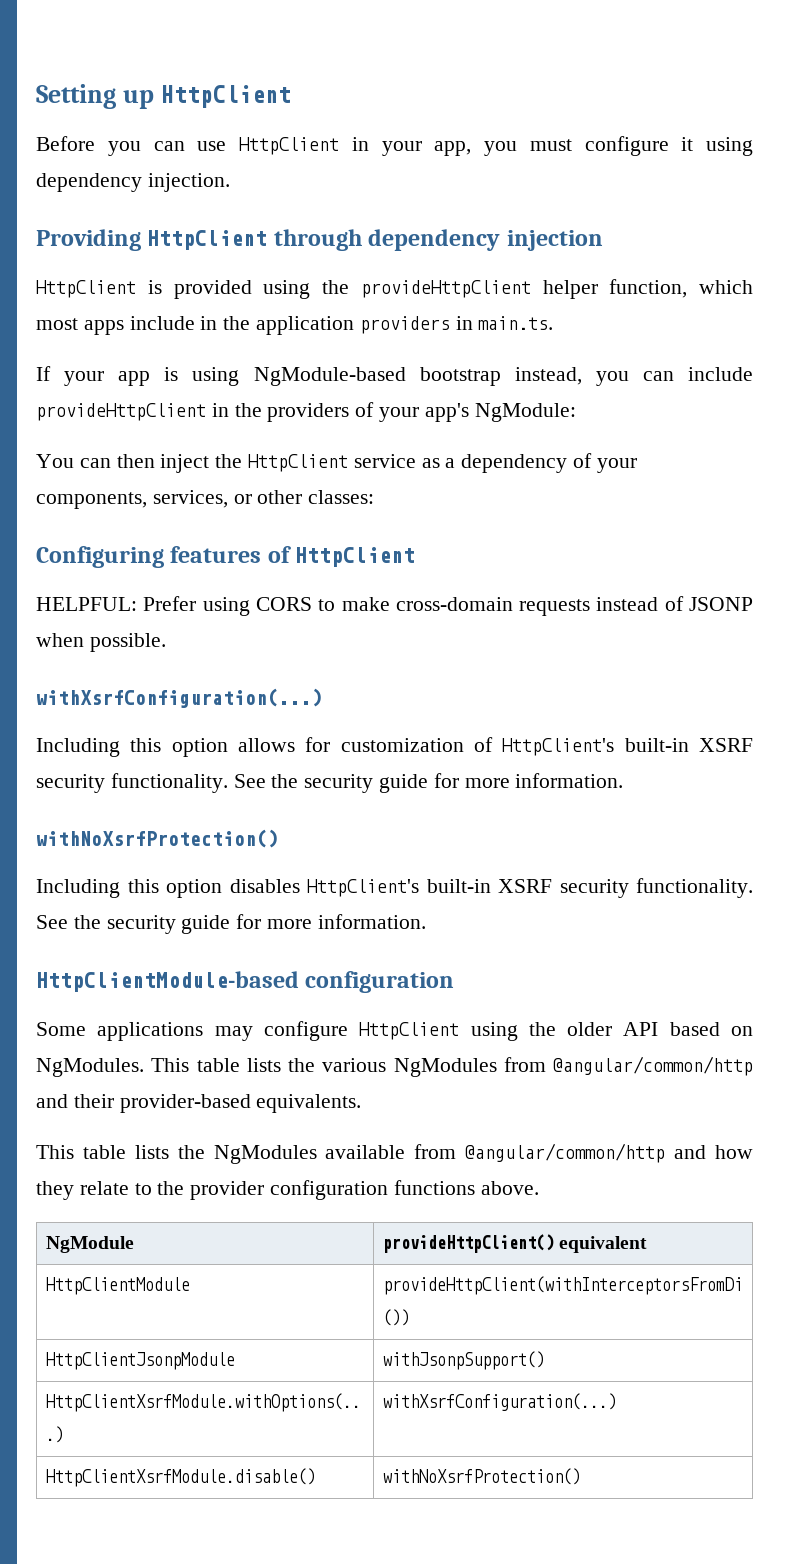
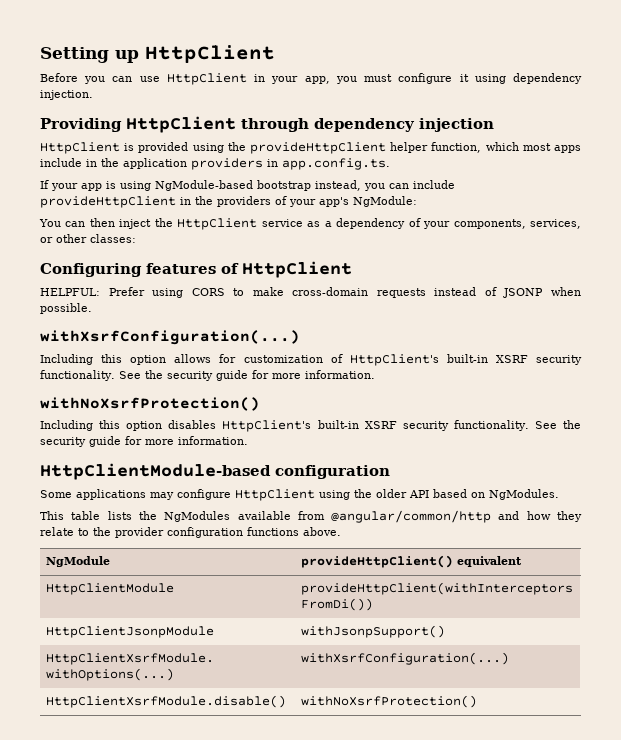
- HttpClient is provided using the provideHttpClient helper function, which most apps include in the application providers in main.ts.
+ HttpClient is provided using the provideHttpClient helper function, which most apps include in the application providers in app.config.ts.
- This table lists the various NgModules from @angular/common/http and their provider-based equivalents.

